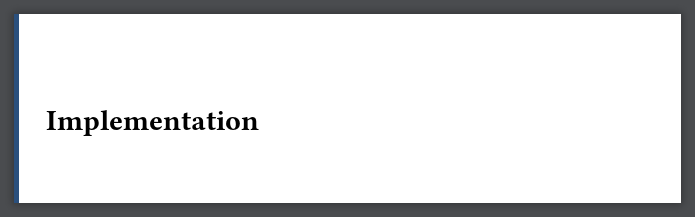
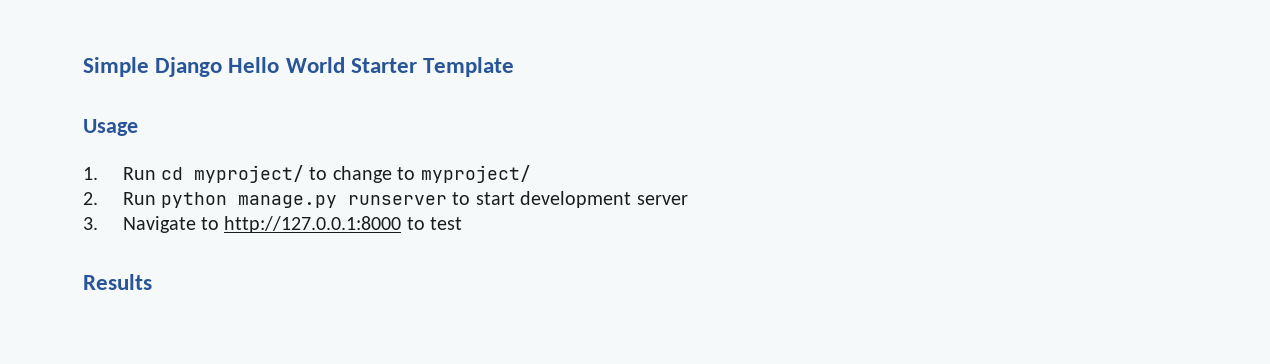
- Implementation
+ Simple Django Hello World Starter Template
+ Usage
+ 1. Run cd myproject/ to change to myproject/
+ 2. Run python manage.py runserver to start development server
+ 3. Navigate to http://127.0.0.1:8000 to test
+ Results

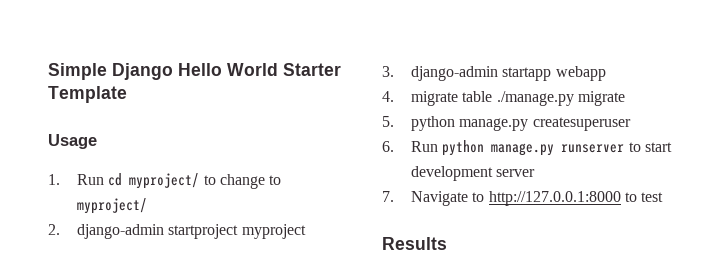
- 2. Run python manage.py runserver to start development server
+ 2. django-admin startproject myproject
+ 3. django-admin startapp webapp
+ 4. migrate table ./manage.py migrate
+ 5. python manage.py createsuperuser
+ 6. Run python manage.py runserver to start development server
- 3. Navigate to http://127.0.0.1:8000 to test
+ 7. Navigate to http://127.0.0.1:8000 to test

